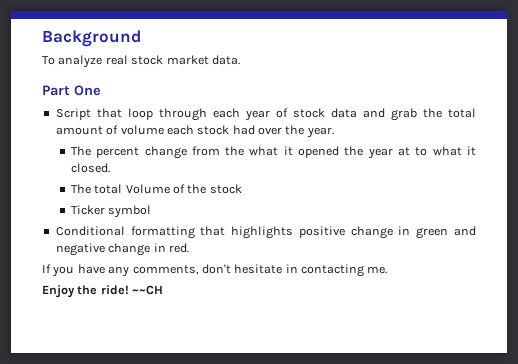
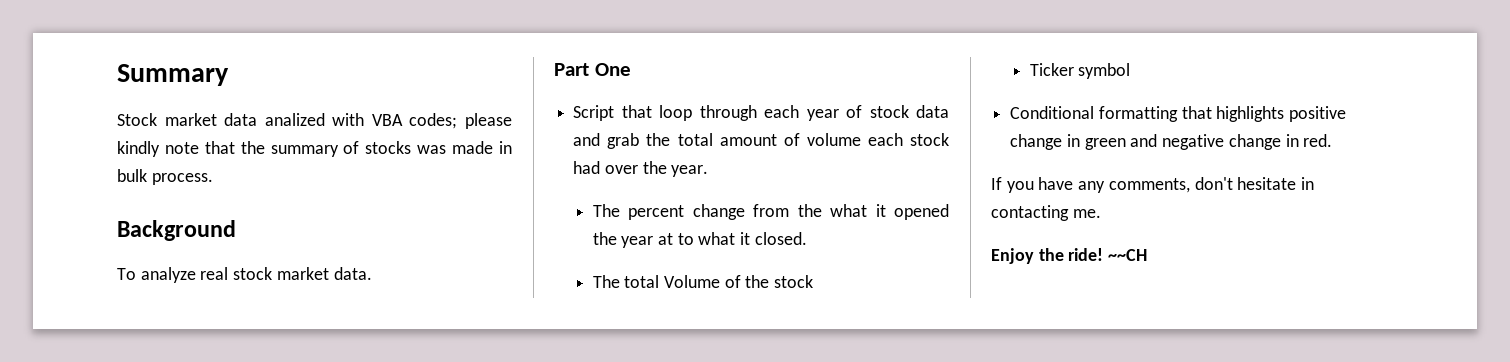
+ Summary
+ Stock market data analized with VBA codes; please kindly note that the summary of stocks was made in bulk process.

